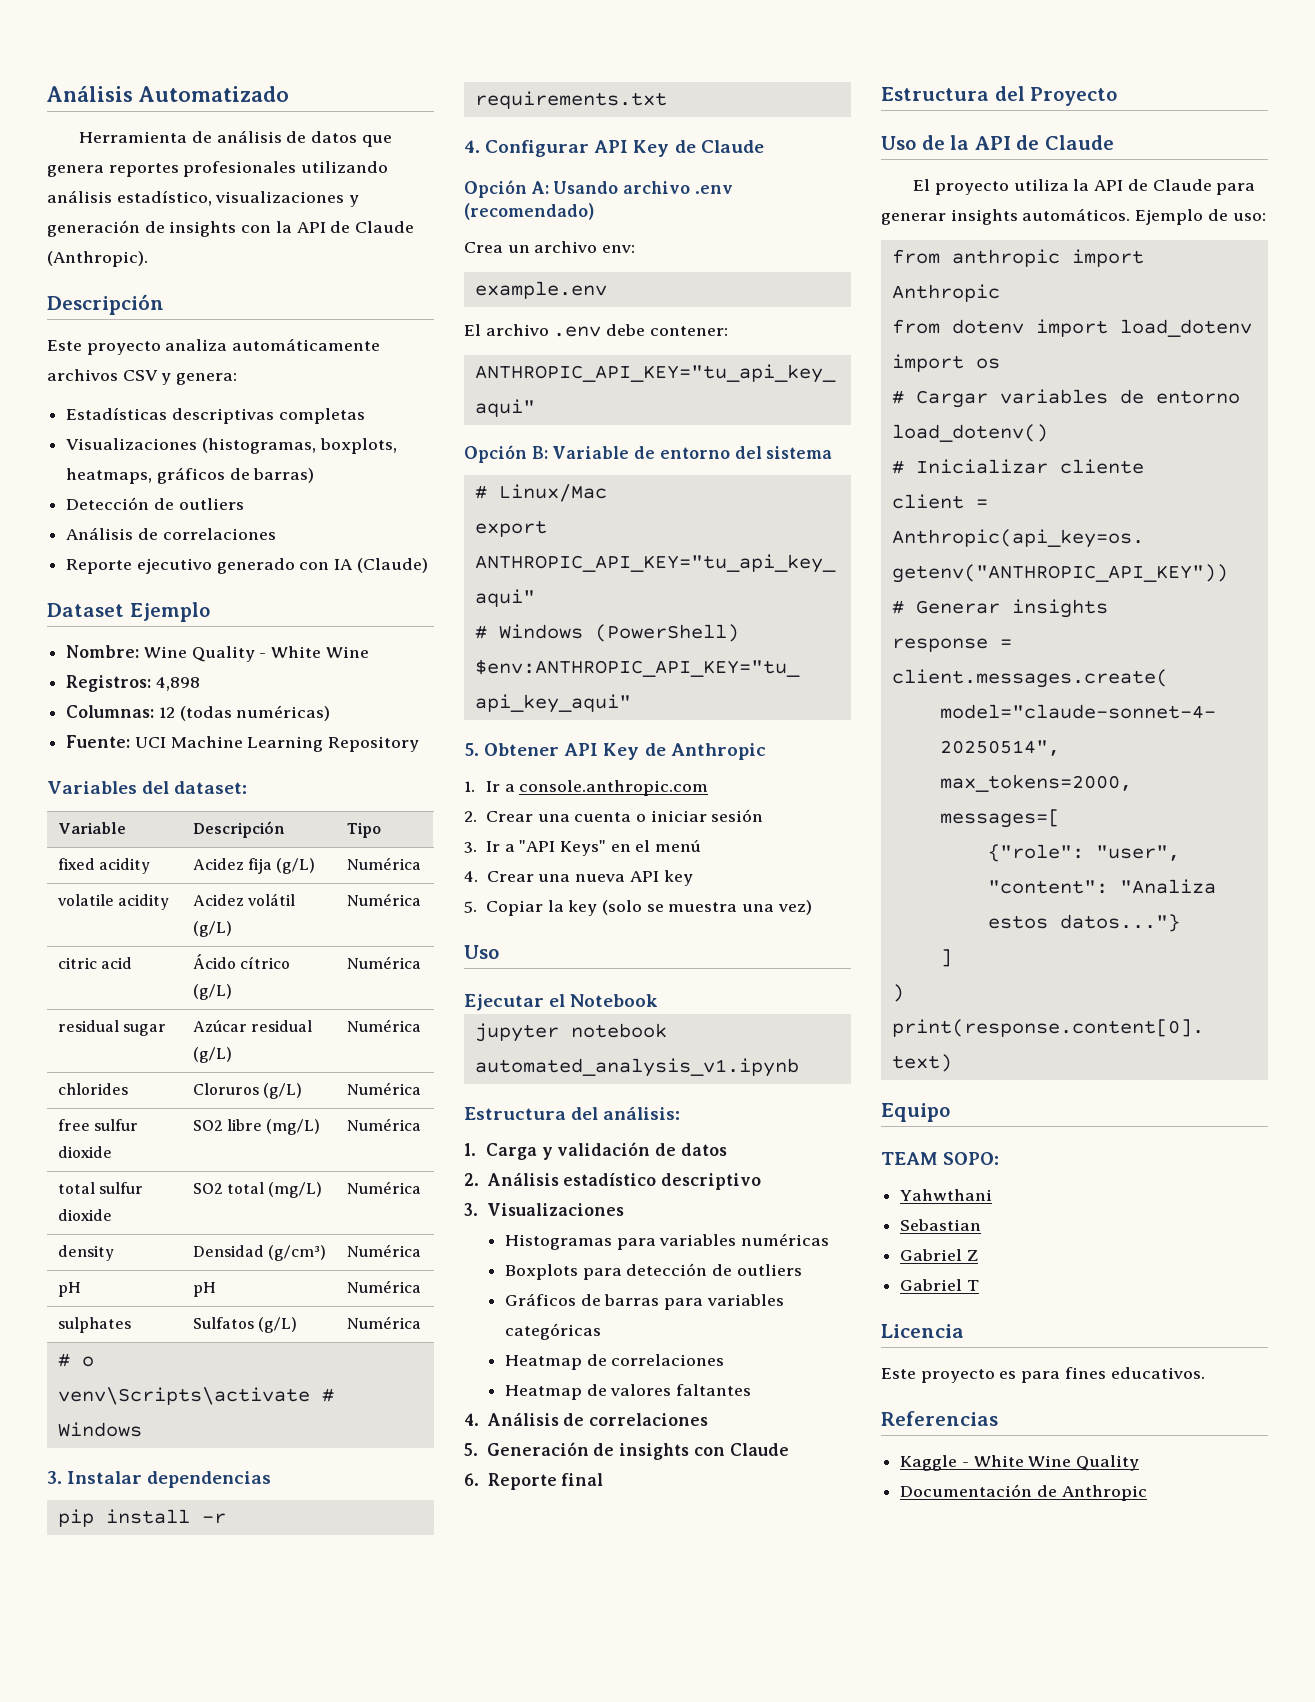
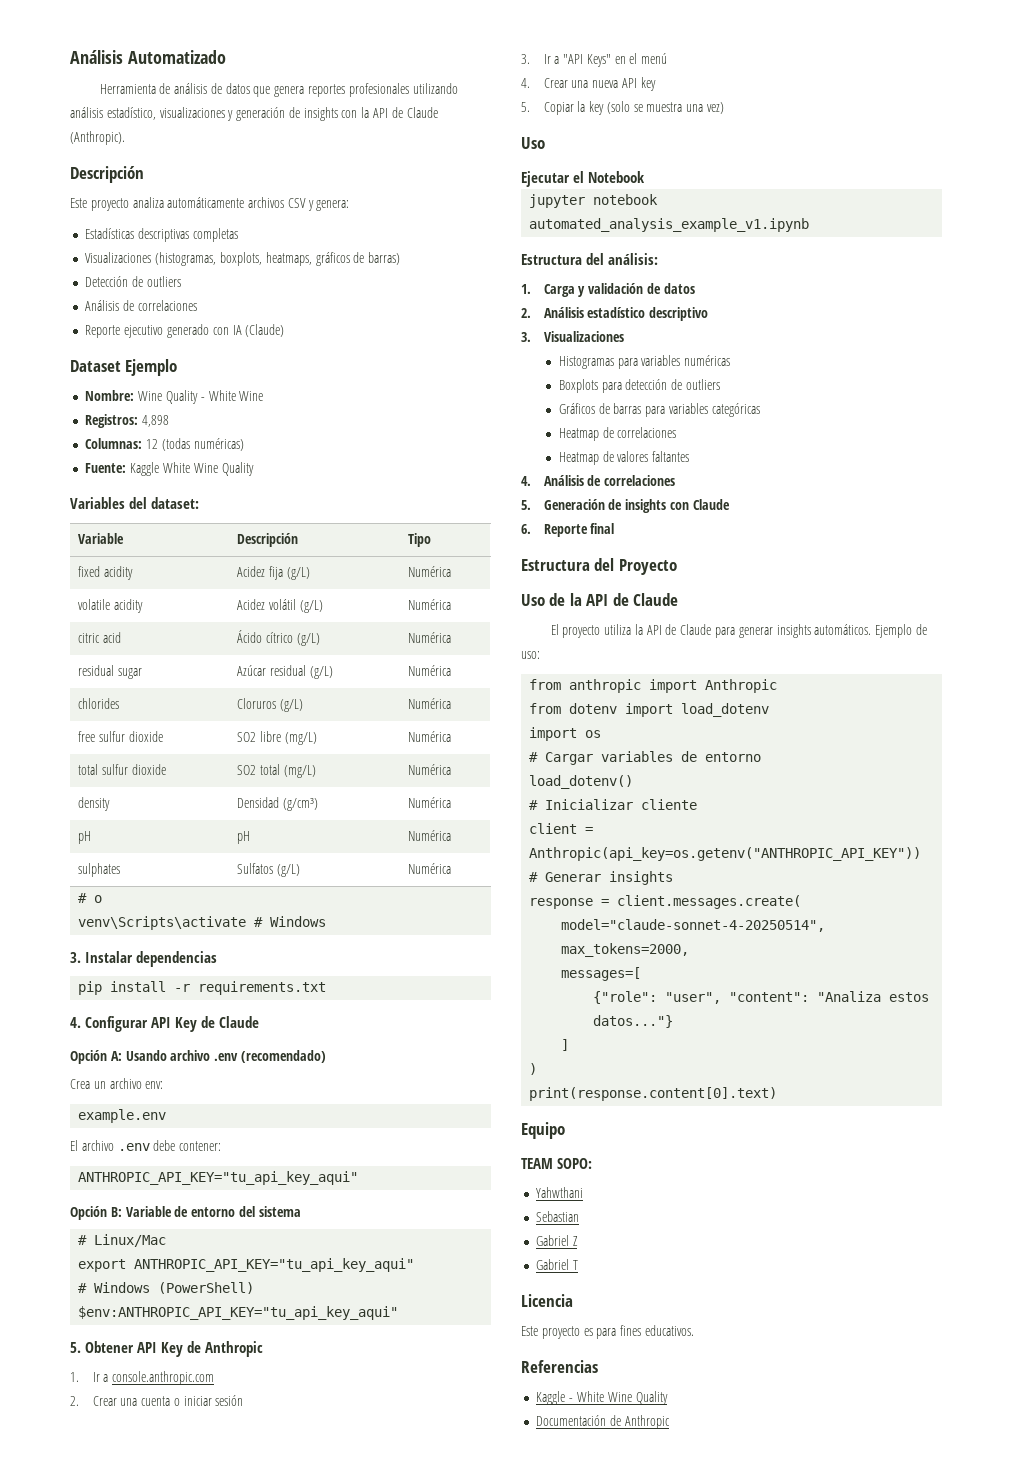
- Fuente: UCI Machine Learning Repository
+ Fuente: Kaggle White Wine Quality
- jupyter notebook automated_analysis_v1.ipynb
+ jupyter notebook automated_analysis_example_v1.ipynb

